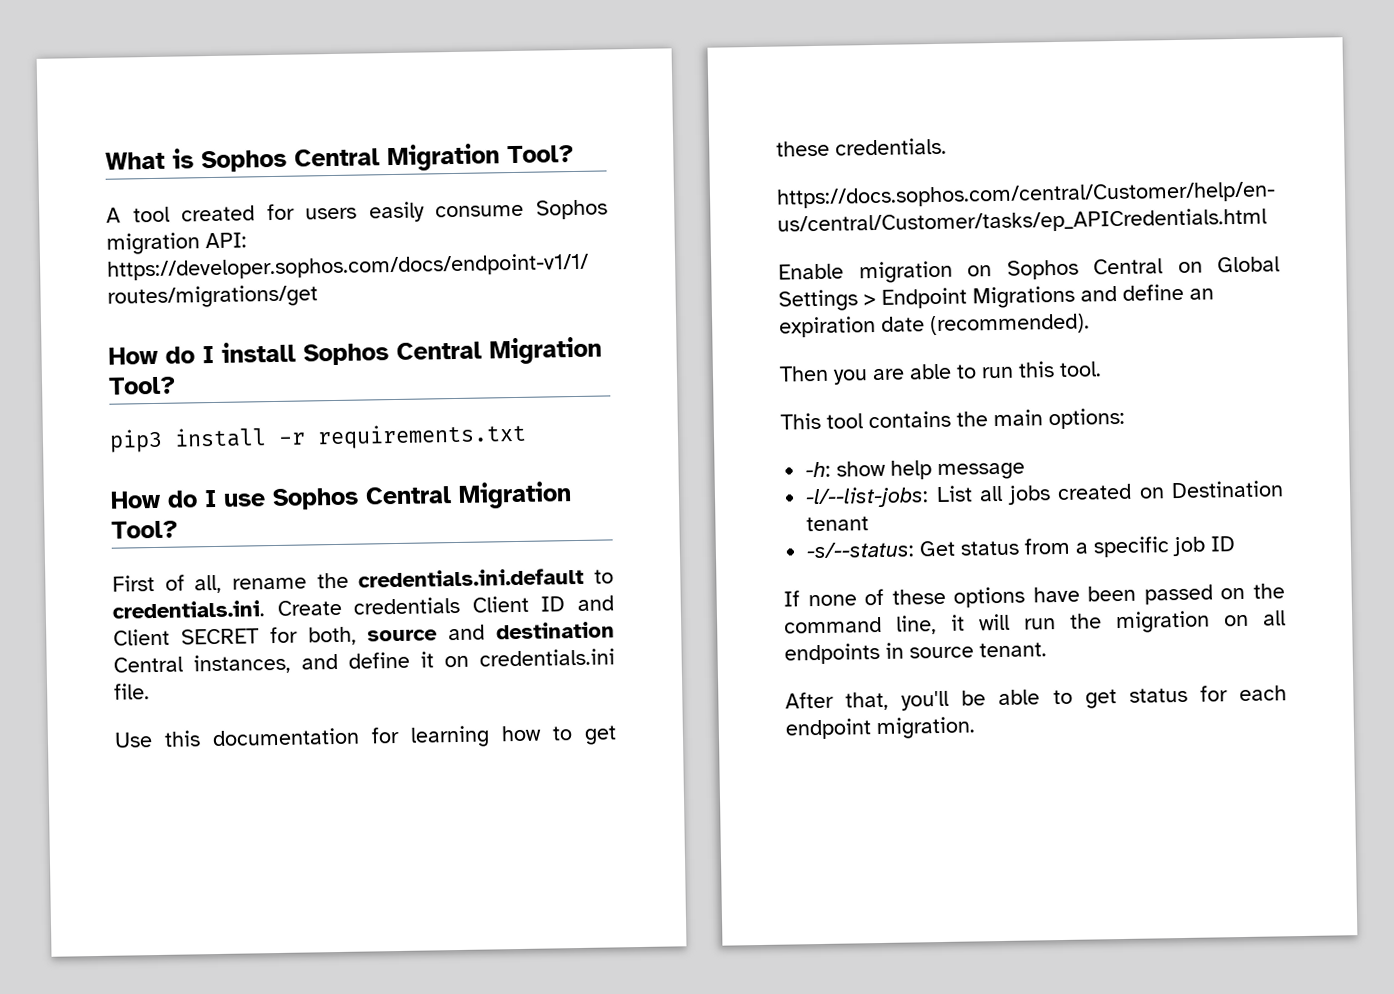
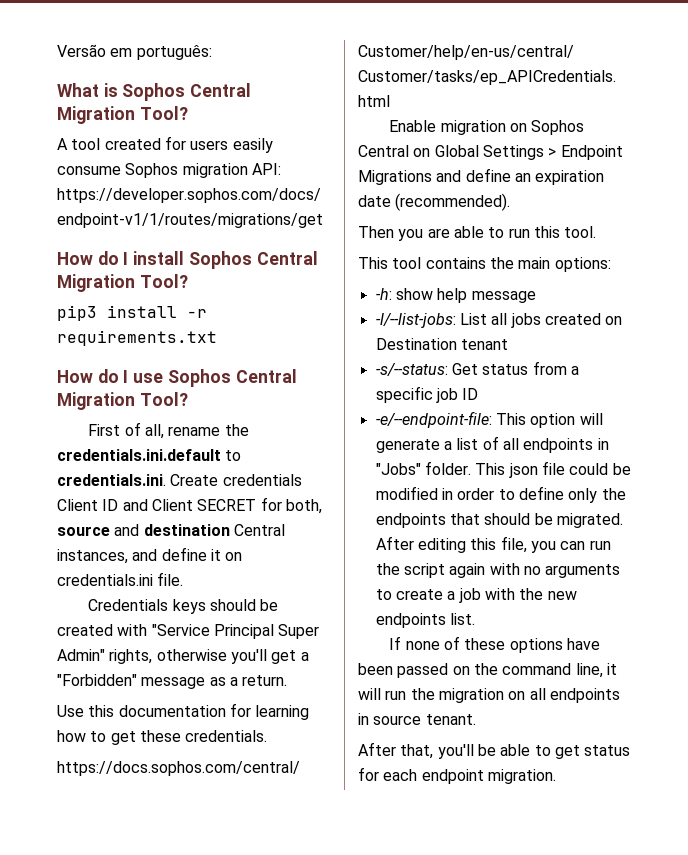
+ Versão em português:
+ Credentials keys should be created with "Service Principal Super Admin" rights, otherwise you'll get a "Forbidden" message as a return.
+ -e/--endpoint-file: This option will generate a list of all endpoints in "Jobs" folder. This json file could be modified in order to define only the endpoints that should be migrated. After editing this file, you can run the script again with no arguments to create a job with the new endpoints list.

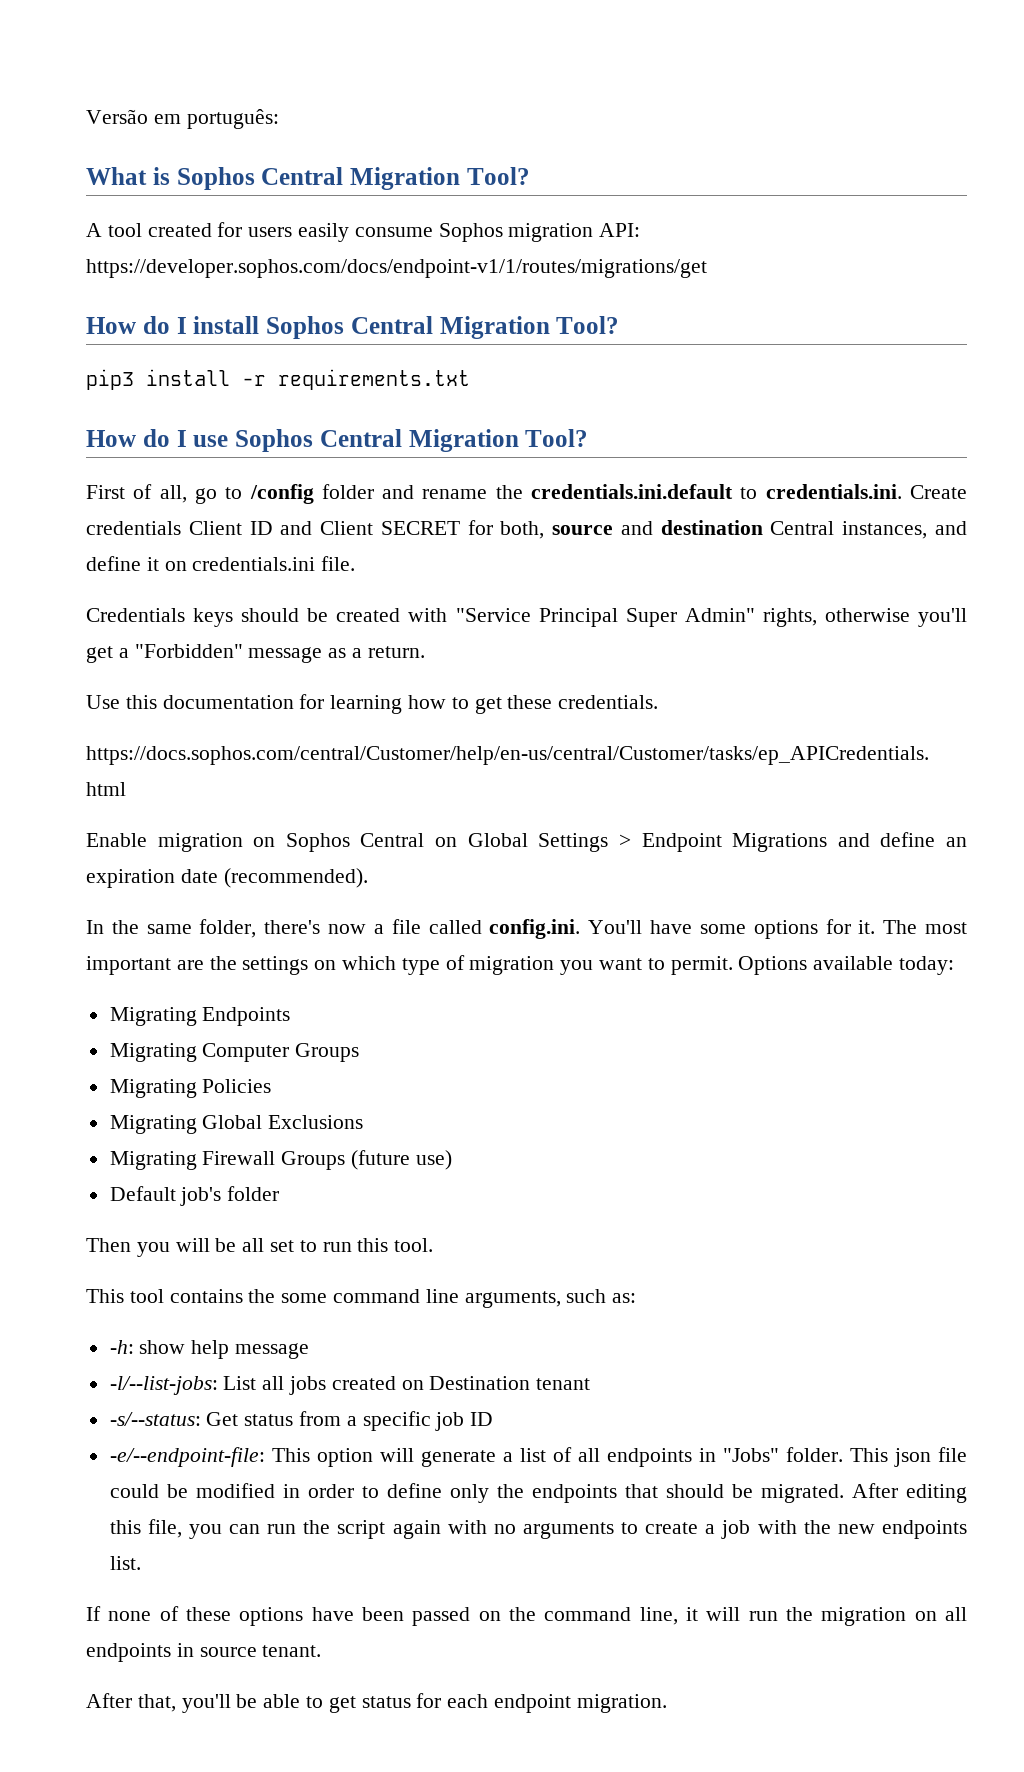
- First of all, rename the credentials.ini.default to credentials.ini. Create credentials Client ID and Client SECRET for both, source and destination Central instances, and define it on credentials.ini file.
+ First of all, go to /config folder and rename the credentials.ini.default to credentials.ini. Create credentials Client ID and Client SECRET for both, source and destination Central instances, and define it on credentials.ini file.
- Then you are able to run this tool.
+ In the same folder, there's now a file called config.ini. You'll have some options for it. The most important are the settings on which type of migration you want to permit. Options available today:
+ Migrating Endpoints
+ Migrating Computer Groups
+ Migrating Policies
+ Migrating Global Exclusions
+ Migrating Firewall Groups (future use)
+ Default job's folder
+ Then you will be all set to run this tool.
- This tool contains the main options:
+ This tool contains the some command line arguments, such as:

